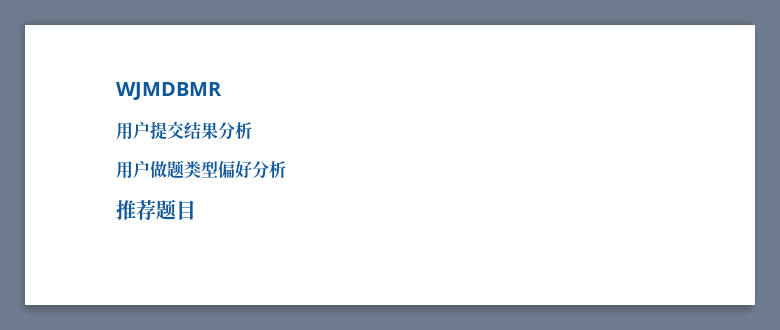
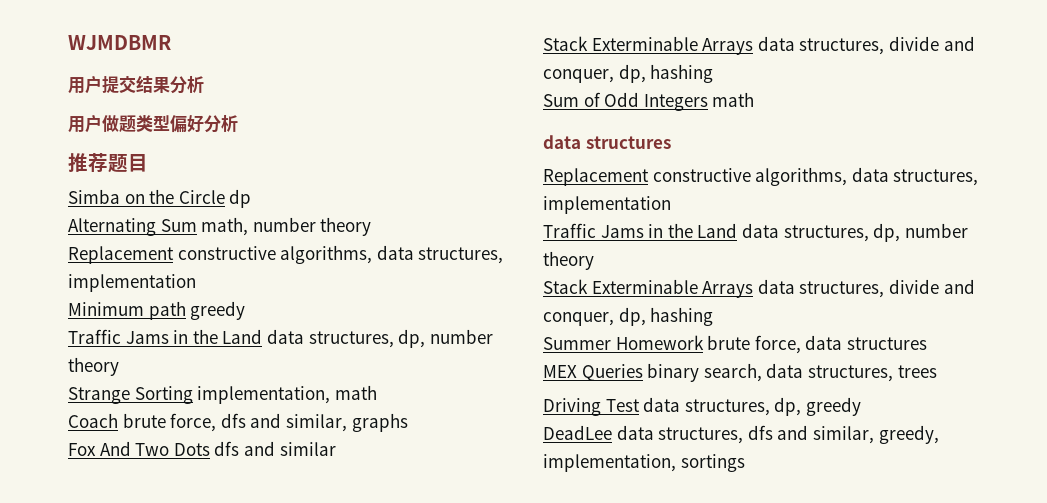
+ Simba on the Circle dp
+ Alternating Sum math, number theory
+ Replacement constructive algorithms, data structures, implementation
+ Minimum path greedy
+ Traffic Jams in the Land data structures, dp, number theory
+ Strange Sorting implementation, math
+ Coach brute force, dfs and similar, graphs
+ Fox And Two Dots dfs and similar
+ Stack Exterminable Arrays data structures, divide and conquer, dp, hashing
+ Sum of Odd Integers math
+ data structures
+ Replacement constructive algorithms, data structures, implementation
+ Traffic Jams in the Land data structures, dp, number theory
+ Stack Exterminable Arrays data structures, divide and conquer, dp, hashing
+ Summer Homework brute force, data structures
+ MEX Queries binary search, data structures, trees
+ Driving Test data structures, dp, greedy
+ DeadLee data structures, dfs and similar, greedy, implementation, sortings

